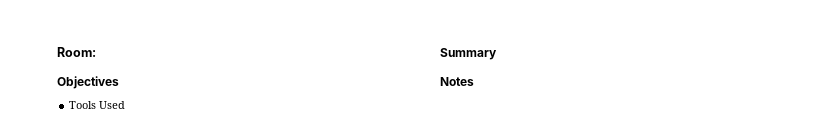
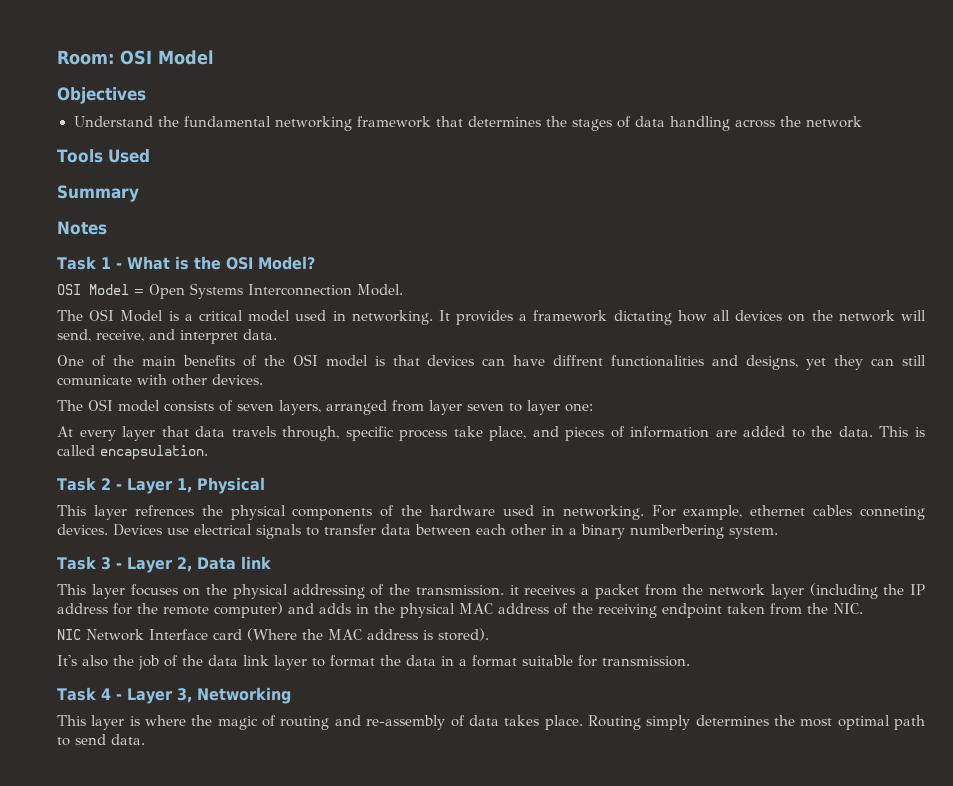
- Room:
+ Room: OSI Model
+ Understand the fundamental networking framework that determines the stages of data handling across the network
  Tools Used
  Summary
  Notes
+ Task 1 - What is the OSI Model?
+ OSI Model = Open Systems Interconnection Model.
+ The OSI Model is a critical model used in networking. It provides a framework dictating how all devices on the network will send, receive, and interpret data.
+ One of the main benefits of the OSI model is that devices can have diffrent functionalities and designs, yet they can still comunicate with other devices.
+ The OSI model consists of seven layers, arranged from layer seven to layer one:
+ At every layer that data travels through, specific process take place, and pieces of information are added to the data. This is called encapsulation.
+ Task 2 - Layer 1, Physical
+ This layer refrences the physical components of the hardware used in networking. For example, ethernet cables conneting devices. Devices use electrical signals to transfer data between each other in a binary numberbering system.
+ Task 3 - Layer 2, Data link
+ This layer focuses on the physical addressing of the transmission. it receives a packet from the network layer (including the IP address for the remote computer) and adds in the physical MAC address of the receiving endpoint taken from the NIC.
+ NIC Network Interface card (Where the MAC address is stored).
+ It's also the job of the data link layer to format the data in a format suitable for transmission.
+ Task 4 - Layer 3, Networking
+ This layer is where the magic of routing and re-assembly of data takes place. Routing simply determines the most optimal path to send data.

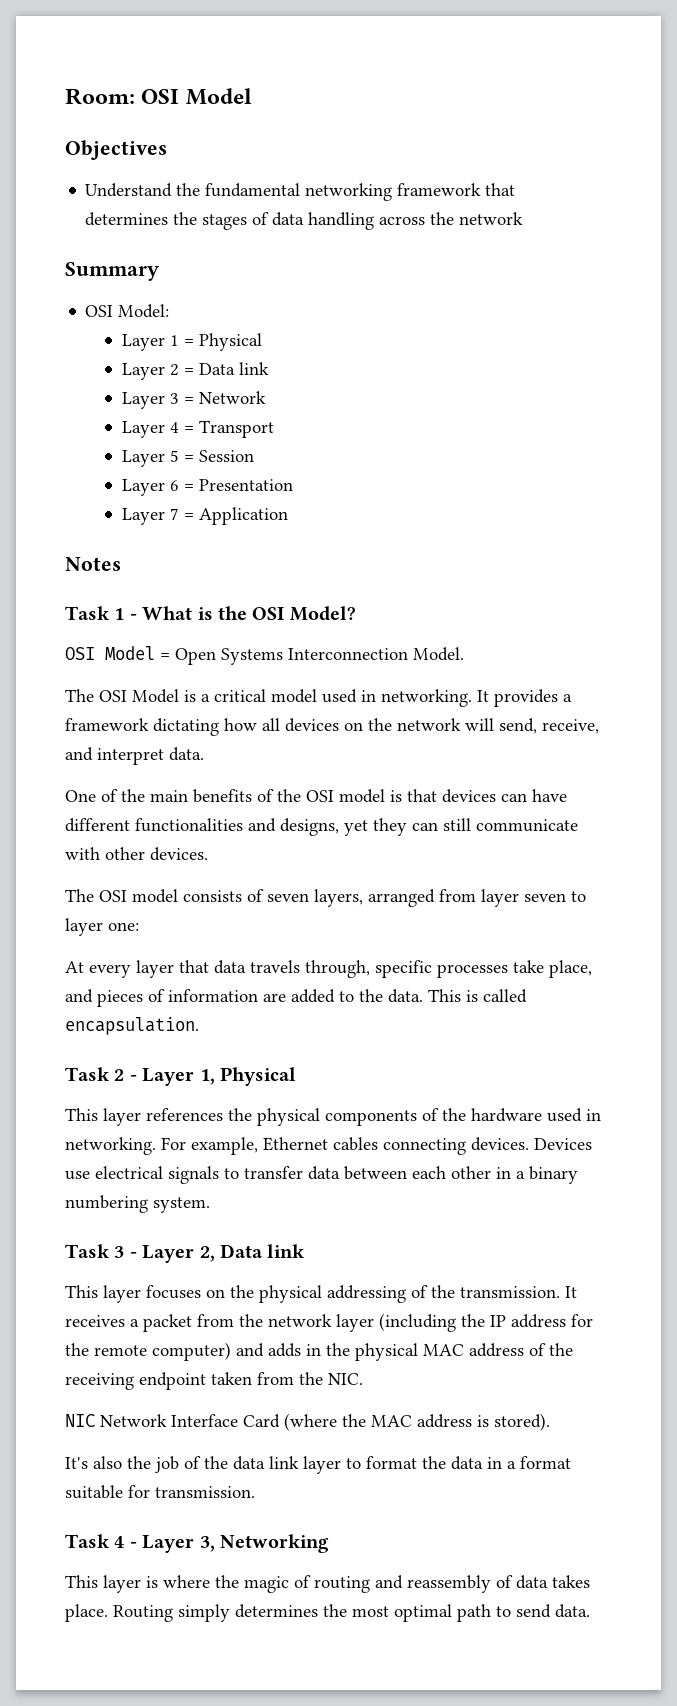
- Tools Used
  Summary
+ OSI Model:
+ Layer 1 = Physical
+ Layer 2 = Data link
+ Layer 3 = Network
+ Layer 4 = Transport
+ Layer 5 = Session
+ Layer 6 = Presentation
+ Layer 7 = Application
- One of the main benefits of the OSI model is that devices can have diffrent functionalities and designs, yet they can still comunicate with other devices.
+ One of the main benefits of the OSI model is that devices can have different functionalities and designs, yet they can still communicate with other devices.
- At every layer that data travels through, specific process take place, and pieces of information are added to the data.
+ At every layer that data travels through, specific processes take place, and pieces of information are added to the data.
- This layer refrences the physical components of the hardware used in networking.
+ This layer references the physical components of the hardware used in networking.
- For example, ethernet cables conneting devices.
+ For example, Ethernet cables connecting devices.
- Devices use electrical signals to transfer data between each other in a binary numberbering system.
+ Devices use electrical signals to transfer data between each other in a binary numbering system.
- This layer focuses on the physical addressing of the transmission. it receives a packet from the network layer (including the IP address for the remote computer) and adds in the physical MAC address of the receiving endpoint taken from the NIC.
+ This layer focuses on the physical addressing of the transmission. It receives a packet from the network layer (including the IP address for the remote computer) and adds in the physical MAC address of the receiving endpoint taken from the NIC.
- NIC Network Interface card (Where the MAC address is stored).
+ NIC Network Interface Card (where the MAC address is stored).
- This layer is where the magic of routing and re-assembly of data takes place.
+ This layer is where the magic of routing and reassembly of data takes place.

